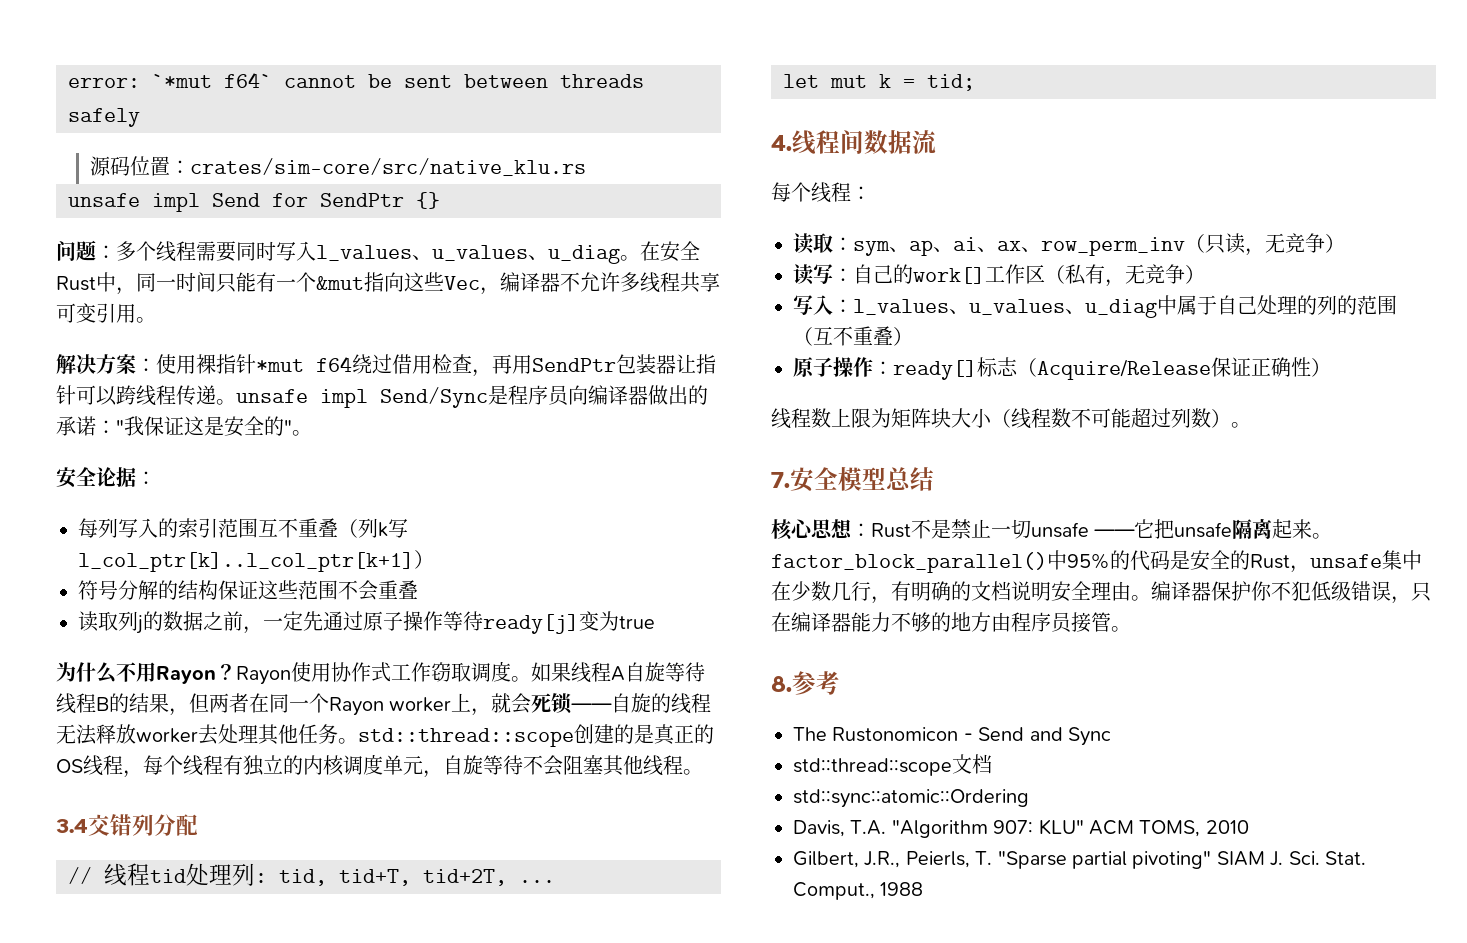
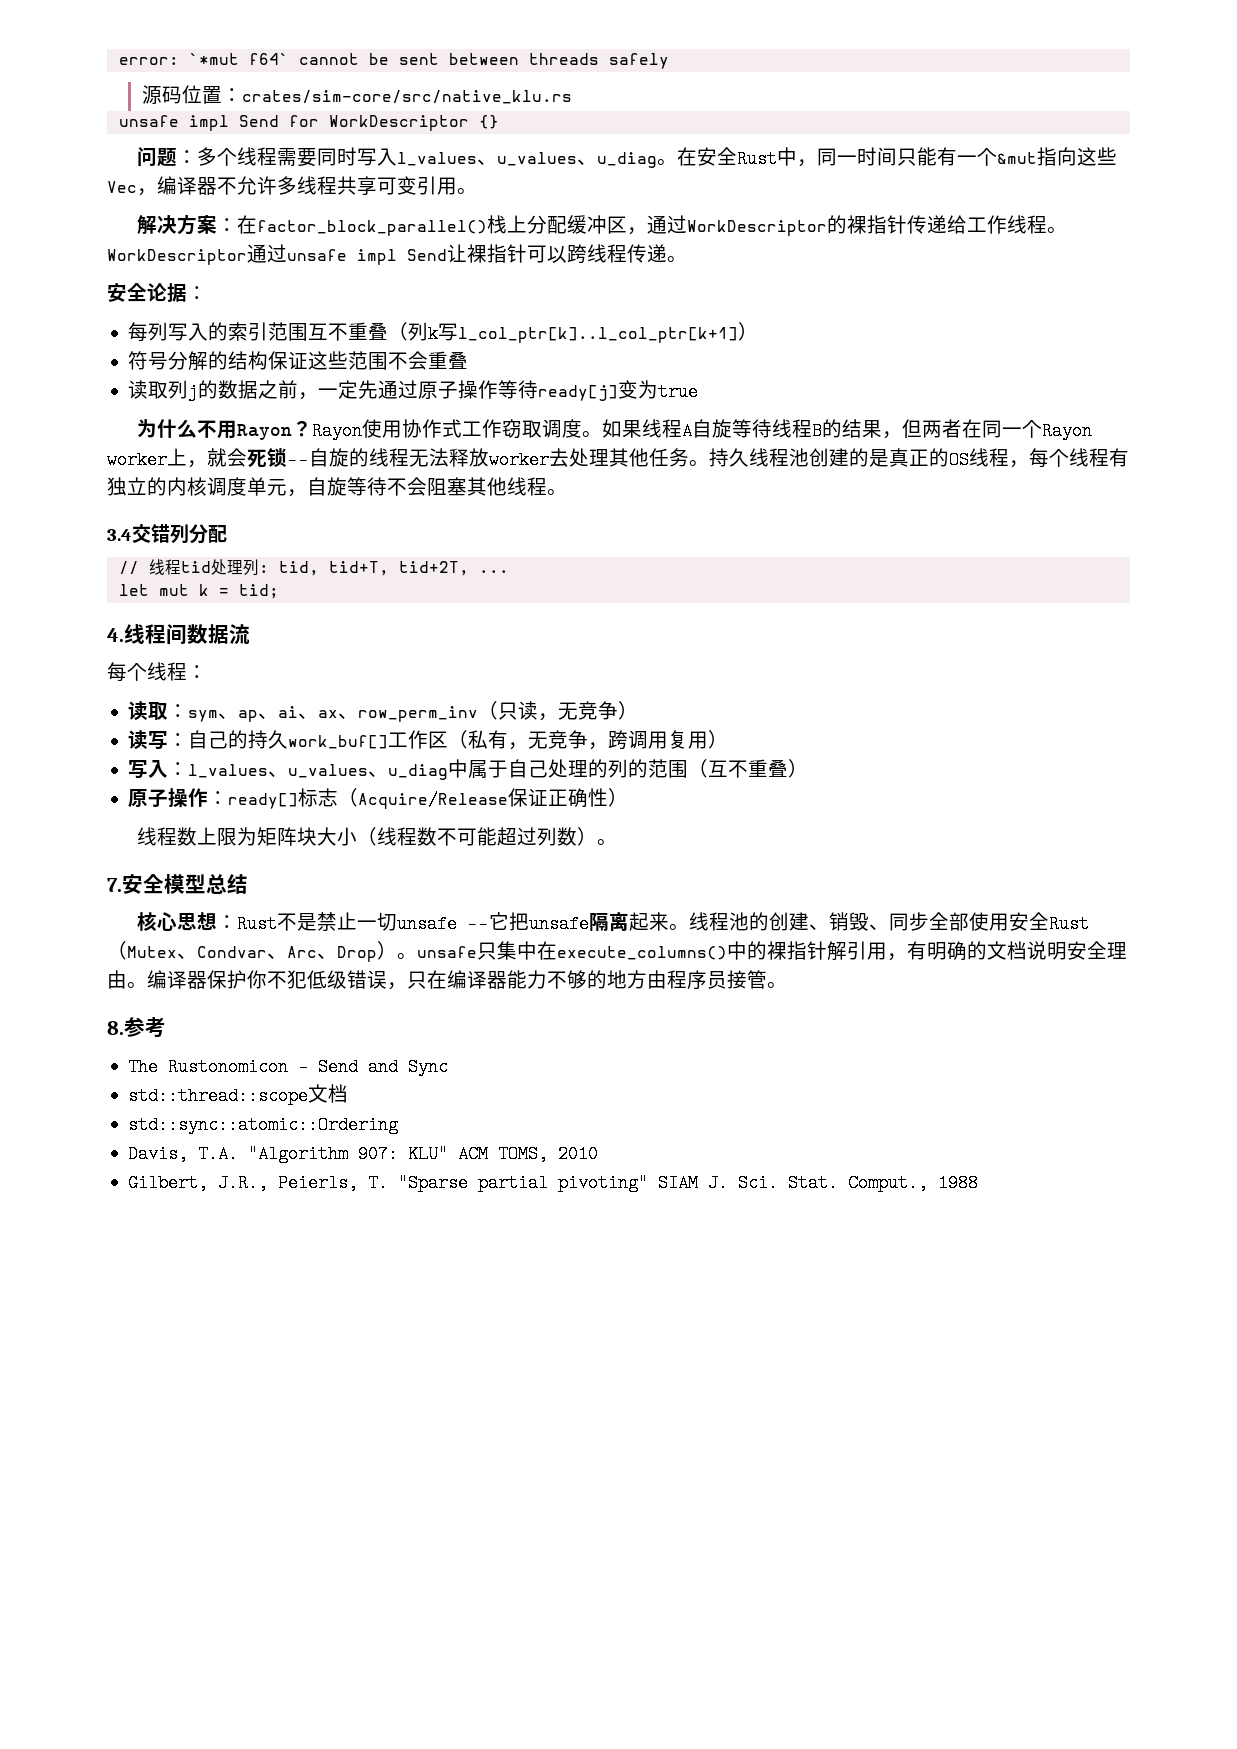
- unsafe impl Send for SendPtr {}
+ unsafe impl Send for WorkDescriptor {}
- 解决方案：使用裸指针*mut f64绕过借用检查，再用SendPtr包装器让指针可以跨线程传递。unsafe impl Send/Sync是程序员向编译器做出的承诺："我保证这是安全的"。
+ 解决方案：在factor_block_parallel()栈上分配缓冲区，通过WorkDescriptor的裸指针传递给工作线程。WorkDescriptor通过unsafe impl Send让裸指针可以跨线程传递。
- 如果线程A自旋等待线程B的结果，但两者在同一个Rayon worker上，就会死锁——自旋的线程无法释放worker去处理其他任务。std::thread::scope创建的是真正的OS线程，每个线程有独立的内核调度单元，自旋等待不会阻塞其他线程。
+ 如果线程A自旋等待线程B的结果，但两者在同一个Rayon worker上，就会死锁——自旋的线程无法释放worker去处理其他任务。持久线程池创建的是真正的OS线程，每个线程有独立的内核调度单元，自旋等待不会阻塞其他线程。
- 读写：自己的work[]工作区（私有，无竞争）
+ 读写：自己的持久work_buf[]工作区（私有，无竞争，跨调用复用）
- 核心思想：Rust不是禁止一切unsafe ——它把unsafe隔离起来。factor_block_parallel()中95%的代码是安全的Rust，unsafe集中在少数几行，有明确的文档说明安全理由。
+ 核心思想：Rust不是禁止一切unsafe ——它把unsafe隔离起来。线程池的创建、销毁、同步全部使用安全Rust（Mutex、Condvar、Arc、Drop）。unsafe只集中在execute_columns()中的裸指针解引用，有明确的文档说明安全理由。

